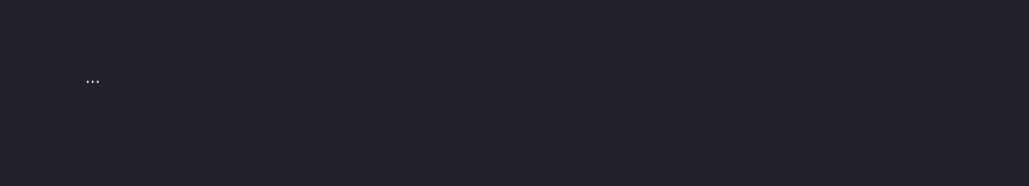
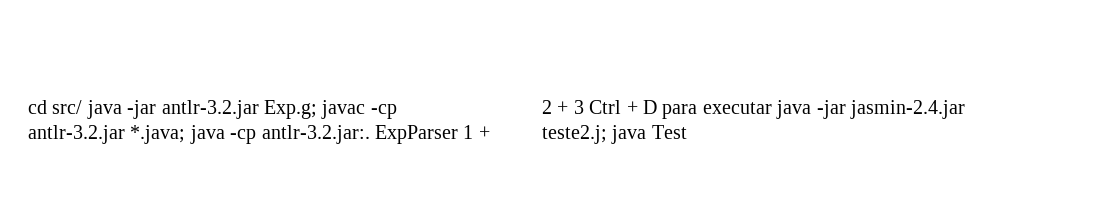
- ...
+ cd src/ java -jar antlr-3.2.jar Exp.g; javac -cp antlr-3.2.jar *.java; java -cp antlr-3.2.jar:. ExpParser 1 + 2 + 3 Ctrl + D para executar java -jar jasmin-2.4.jar teste2.j; java Test

